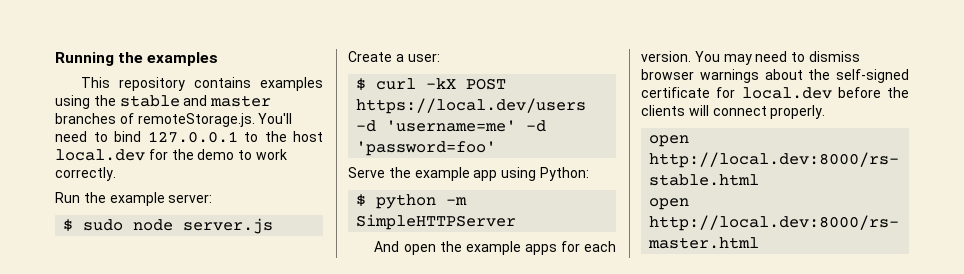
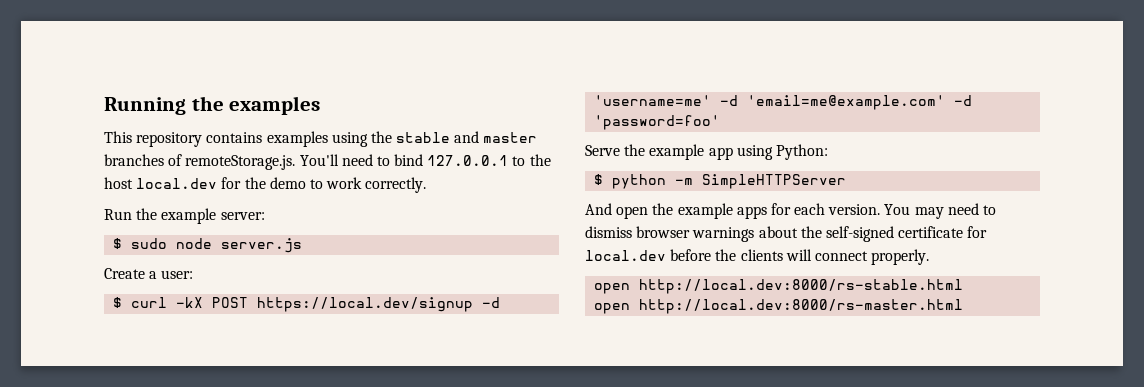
- $ curl -kX POST https://local.dev/users -d 'username=me' -d 'password=foo'
+ $ curl -kX POST https://local.dev/signup -d 'username=me' -d 'email=me@example.com' -d 'password=foo'

